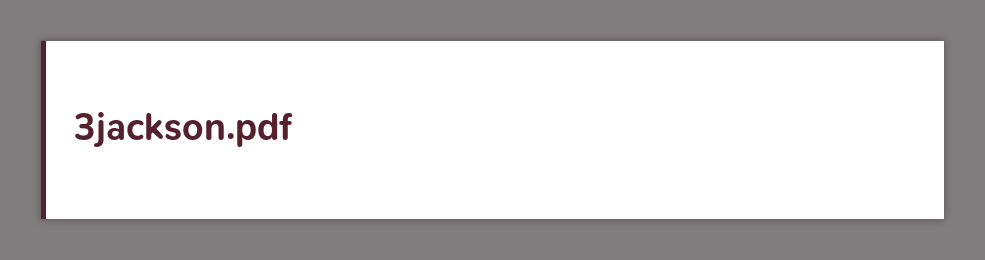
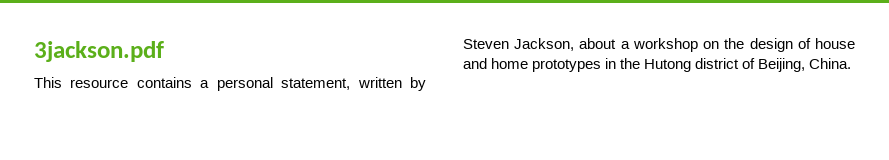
+ This resource contains a personal statement, written by Steven Jackson, about a workshop on the design of house and home prototypes in the Hutong district of Beijing, China.

